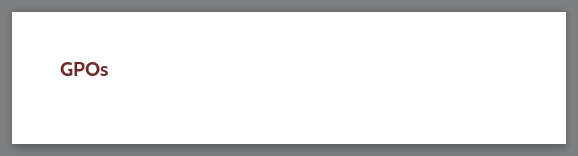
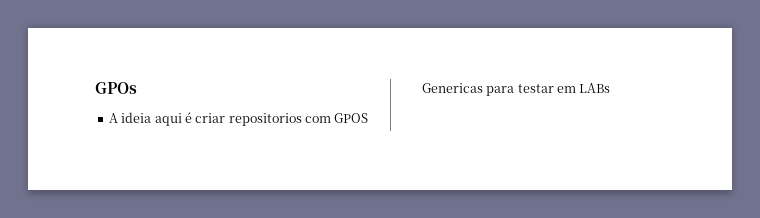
+ A ideia aqui é criar repositorios com GPOS Genericas para testar em LABs

